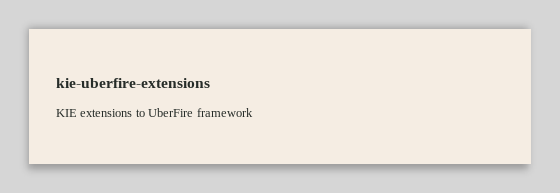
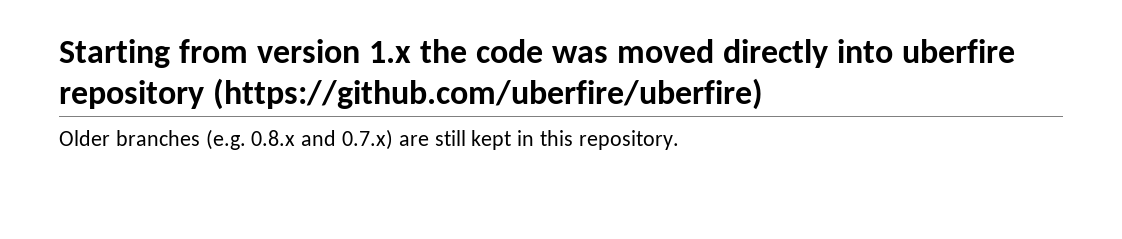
- kie-uberfire-extensions
- KIE extensions to UberFire framework
+ Starting from version 1.x the code was moved directly into uberfire repository (https://github.com/uberfire/uberfire)
+ Older branches (e.g. 0.8.x and 0.7.x) are still kept in this repository.

